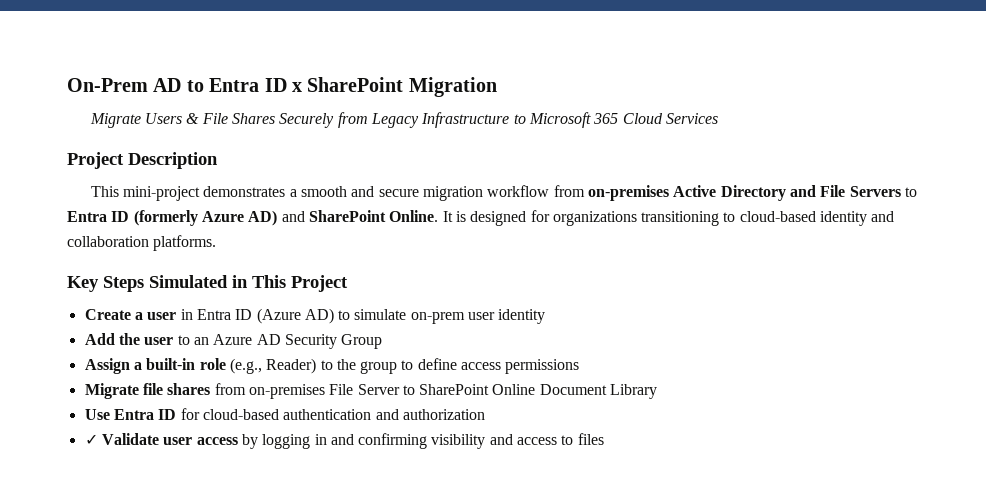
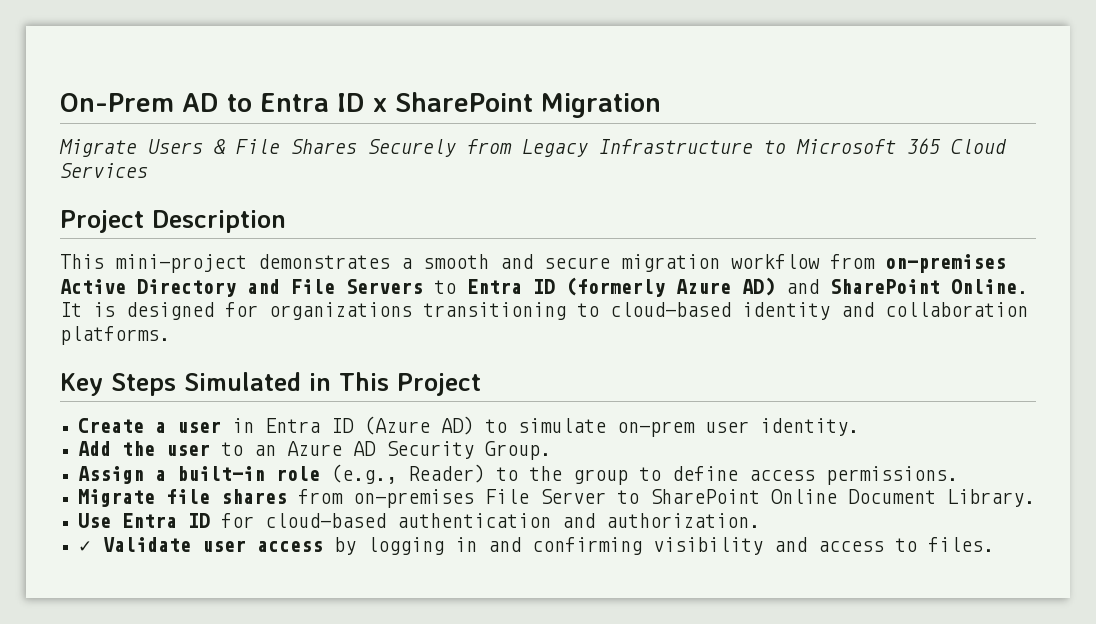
- Create a user in Entra ID (Azure AD) to simulate on-prem user identity
+ Create a user in Entra ID (Azure AD) to simulate on-prem user identity.
- Add the user to an Azure AD Security Group
+ Add the user to an Azure AD Security Group.
- Assign a built-in role (e.g., Reader) to the group to define access permissions
+ Assign a built-in role (e.g., Reader) to the group to define access permissions.
- Migrate file shares from on-premises File Server to SharePoint Online Document Library
+ Migrate file shares from on-premises File Server to SharePoint Online Document Library.
- Use Entra ID for cloud-based authentication and authorization
+ Use Entra ID for cloud-based authentication and authorization.
- ✓ Validate user access by logging in and confirming visibility and access to files
+ ✓ Validate user access by logging in and confirming visibility and access to files.

